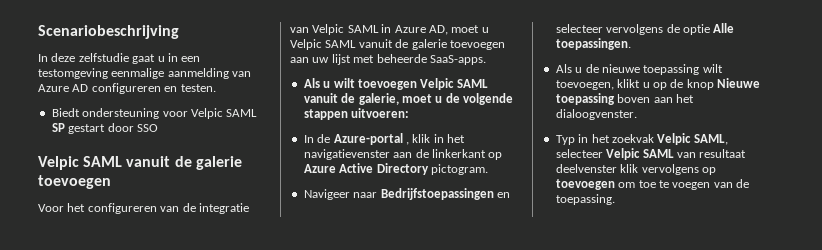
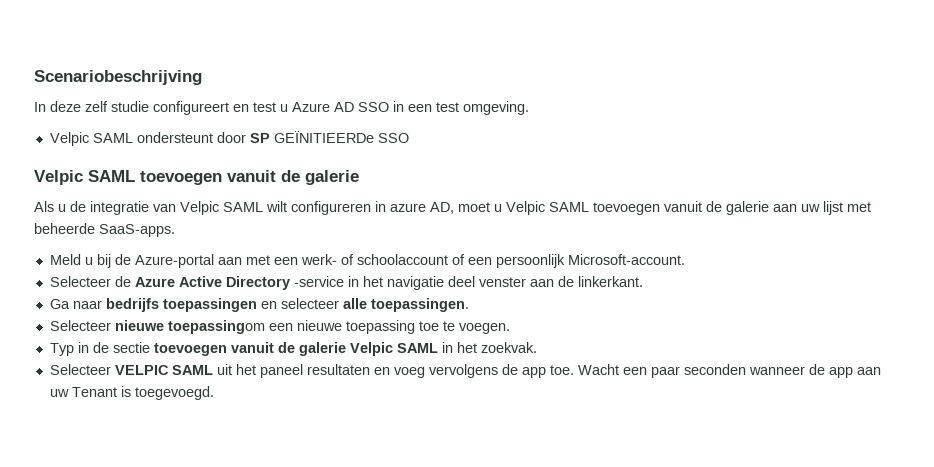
- In deze zelfstudie gaat u in een testomgeving eenmalige aanmelding van Azure AD configureren en testen.
- Biedt ondersteuning voor Velpic SAML SP gestart door SSO
- Velpic SAML vanuit de galerie toevoegen
- Voor het configureren van de integratie van Velpic SAML in Azure AD, moet u Velpic SAML vanuit de galerie toevoegen aan uw lijst met beheerde SaaS-apps.
+ In deze zelf studie configureert en test u Azure AD SSO in een test omgeving.
+ Velpic SAML ondersteunt door SP GEÏNITIEERDe SSO
+ Velpic SAML toevoegen vanuit de galerie
+ Als u de integratie van Velpic SAML wilt configureren in azure AD, moet u Velpic SAML toevoegen vanuit de galerie aan uw lijst met beheerde SaaS-apps.
- Als u wilt toevoegen Velpic SAML vanuit de galerie, moet u de volgende stappen uitvoeren:
- In de Azure-portal , klik in het navigatievenster aan de linkerkant op Azure Active Directory pictogram.
- Navigeer naar Bedrijfstoepassingen en selecteer vervolgens de optie Alle toepassingen.
- Als u de nieuwe toepassing wilt toevoegen, klikt u op de knop Nieuwe toepassing boven aan het dialoogvenster.
- Typ in het zoekvak Velpic SAML, selecteer Velpic SAML van resultaat deelvenster klik vervolgens op toevoegen om toe te voegen van de toepassing.
+ Meld u bij de Azure-portal aan met een werk- of schoolaccount of een persoonlijk Microsoft-account.
+ Selecteer de Azure Active Directory -service in het navigatie deel venster aan de linkerkant.
+ Ga naar bedrijfs toepassingen en selecteer alle toepassingen.
+ Selecteer nieuwe toepassingom een nieuwe toepassing toe te voegen.
+ Typ in de sectie toevoegen vanuit de galerie Velpic SAML in het zoekvak.
+ Selecteer VELPIC SAML uit het paneel resultaten en voeg vervolgens de app toe. Wacht een paar seconden wanneer de app aan uw Tenant is toegevoegd.

